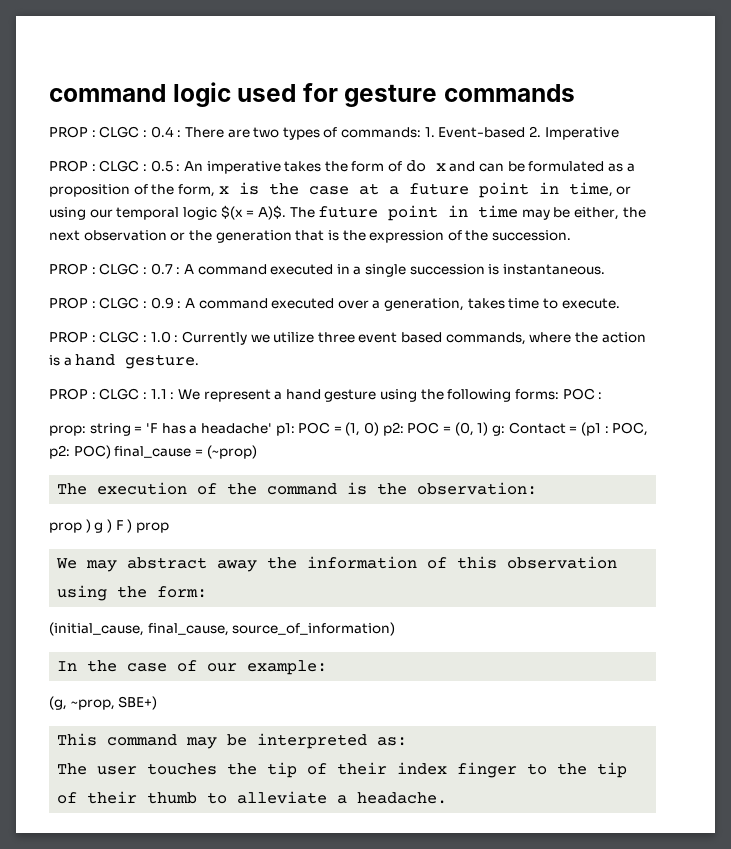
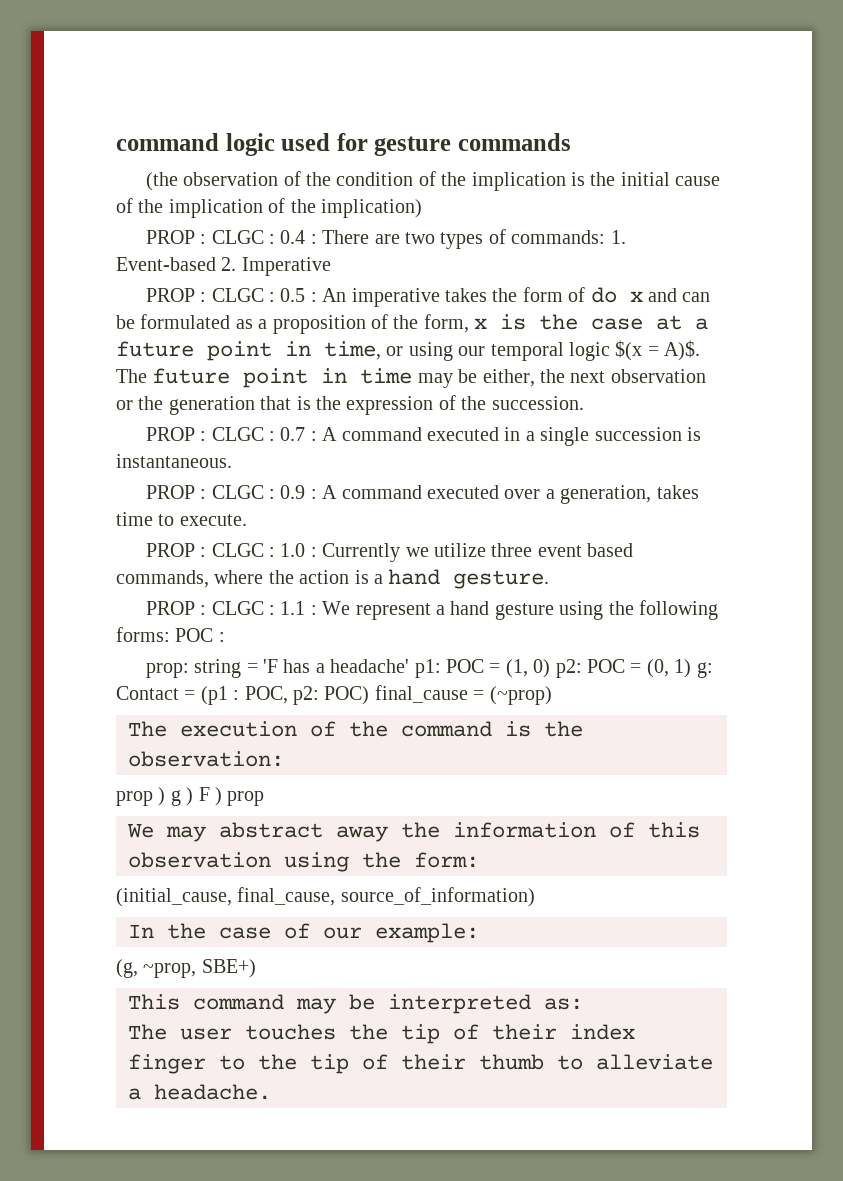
+ (the observation of the condition of the implication is the initial cause of the implication of the implication)

